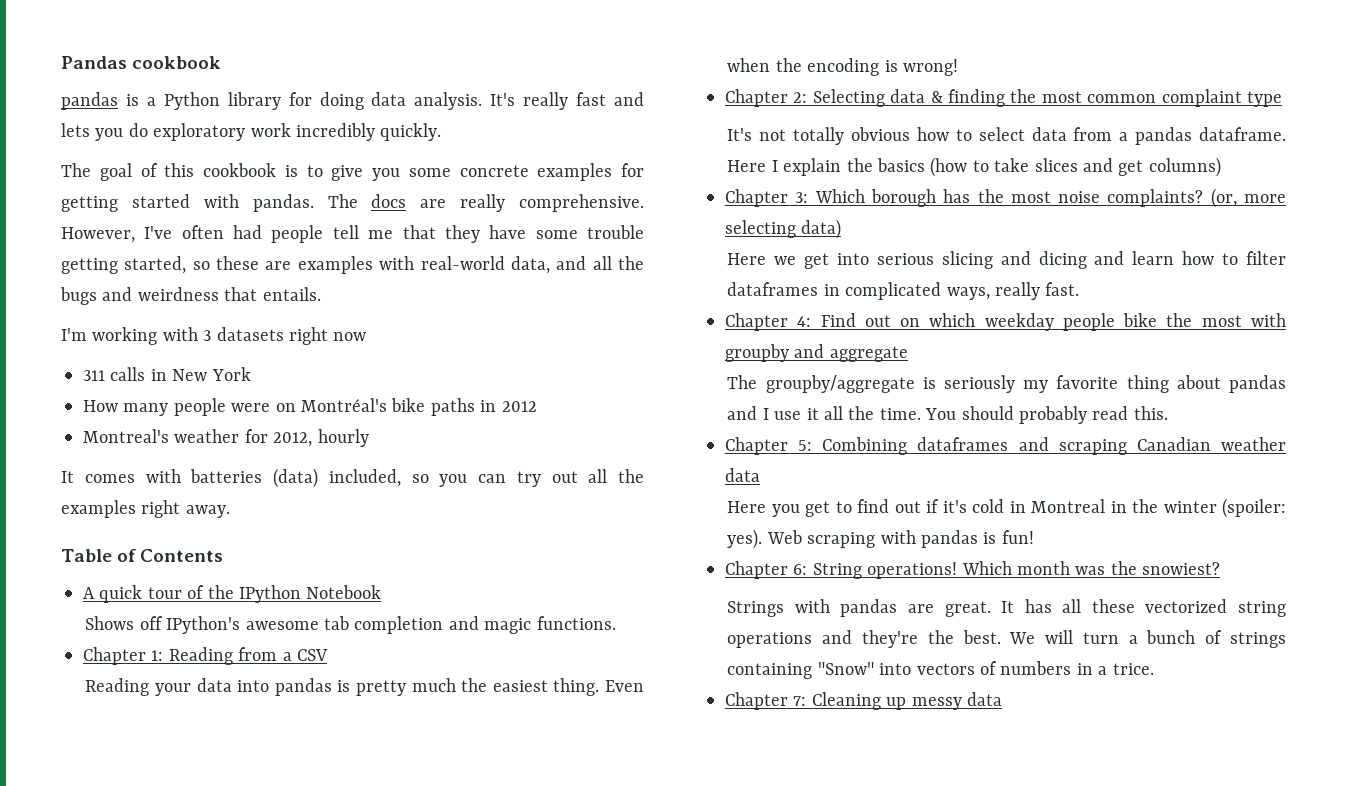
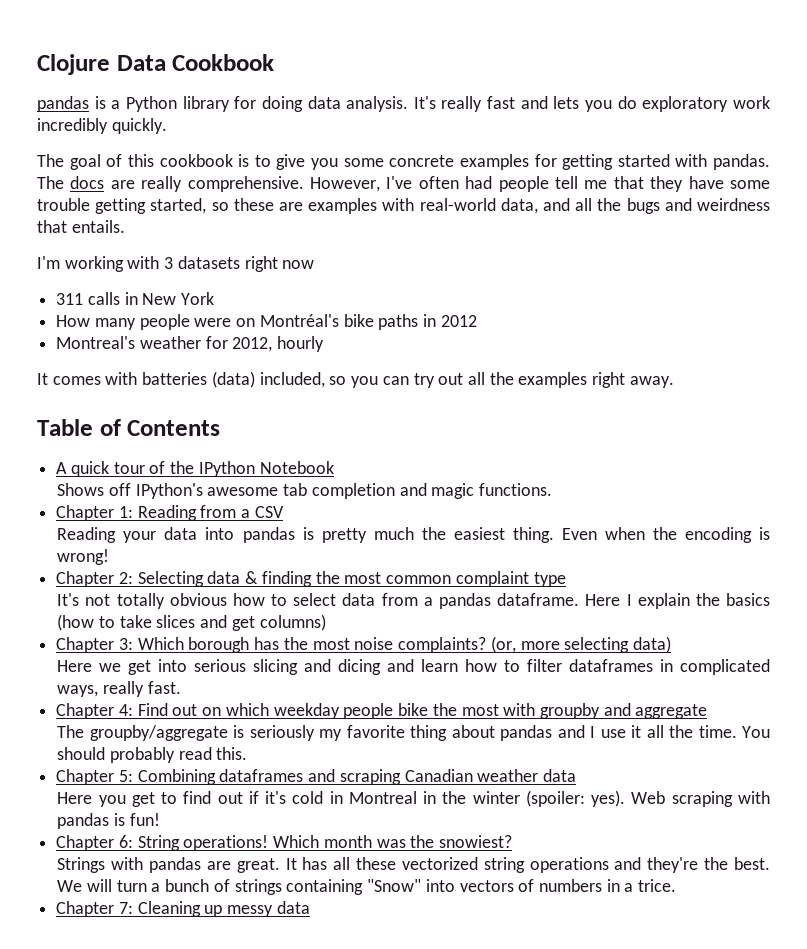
- Pandas cookbook
+ Clojure Data Cookbook

